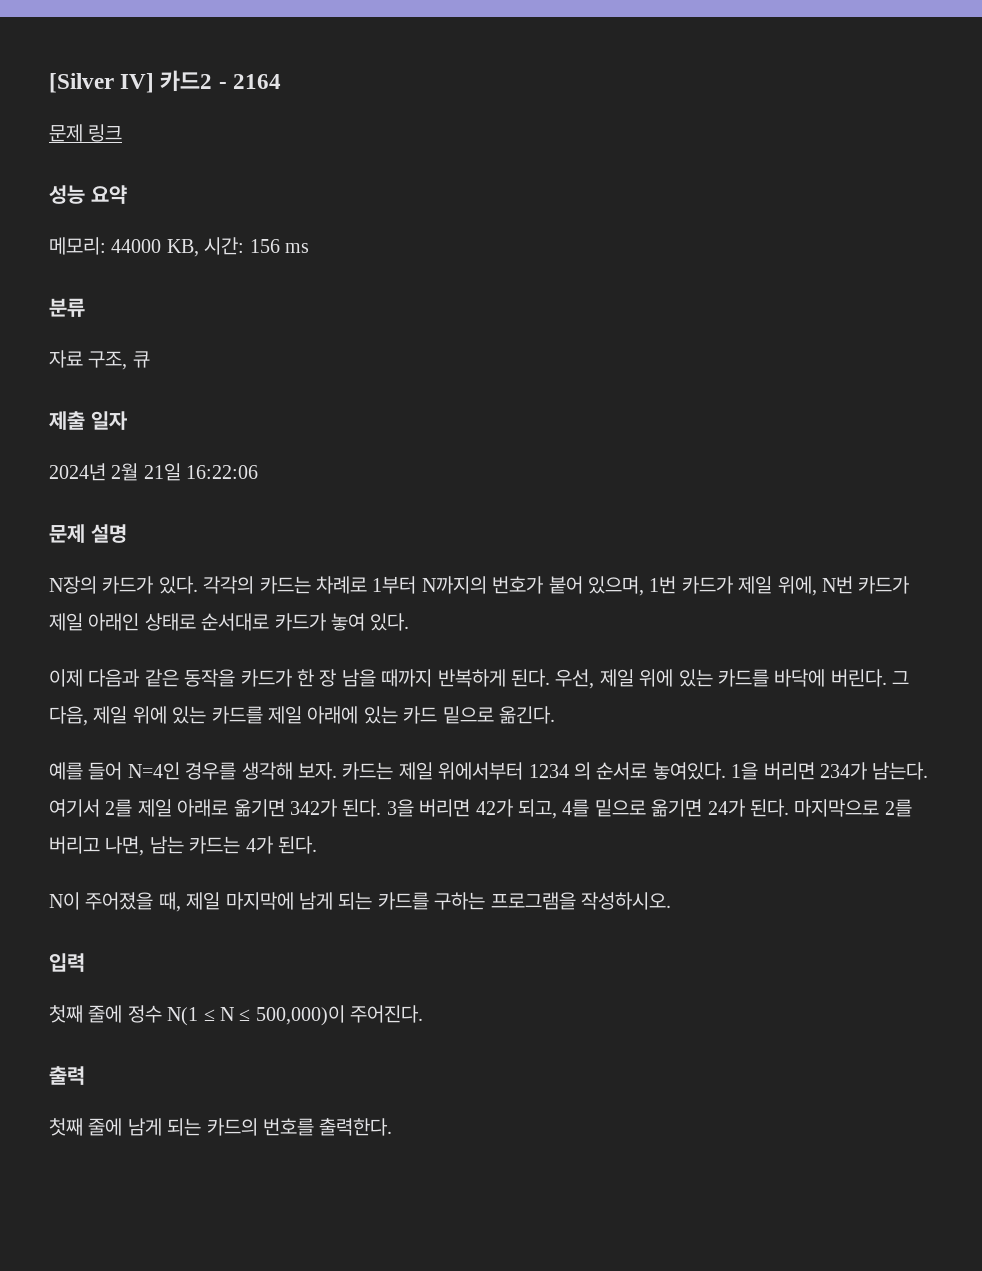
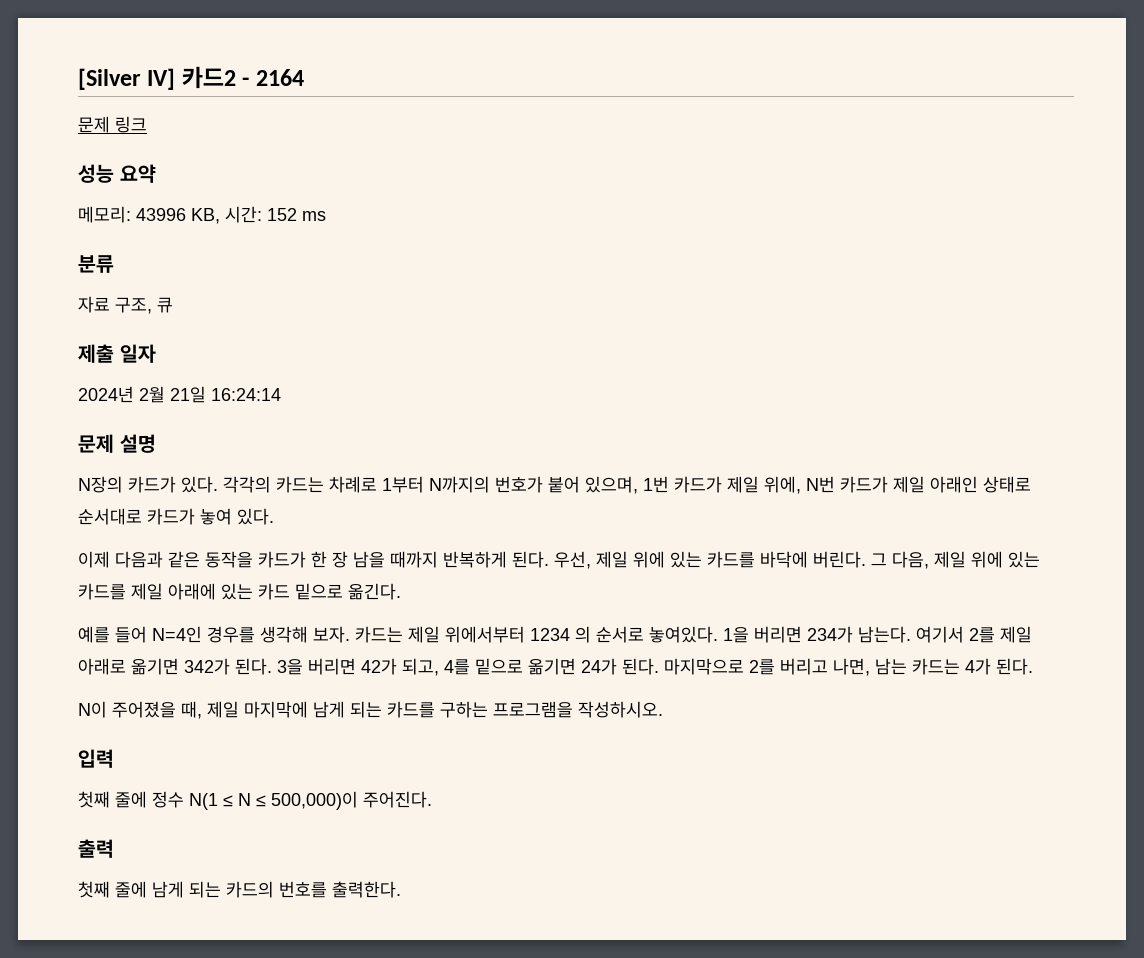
- 메모리: 44000 KB, 시간: 156 ms
+ 메모리: 43996 KB, 시간: 152 ms
- 2024년 2월 21일 16:22:06
+ 2024년 2월 21일 16:24:14

